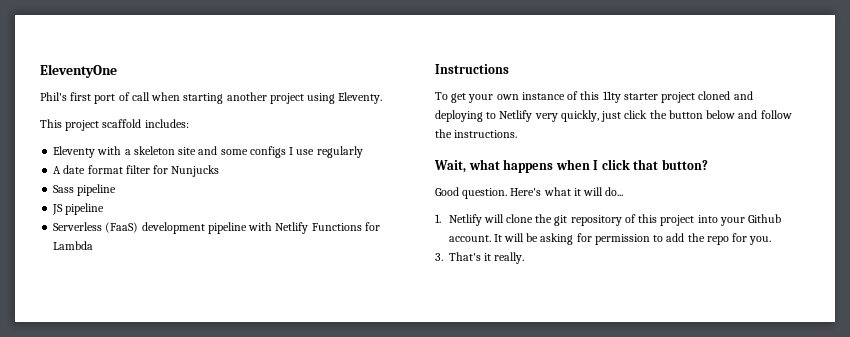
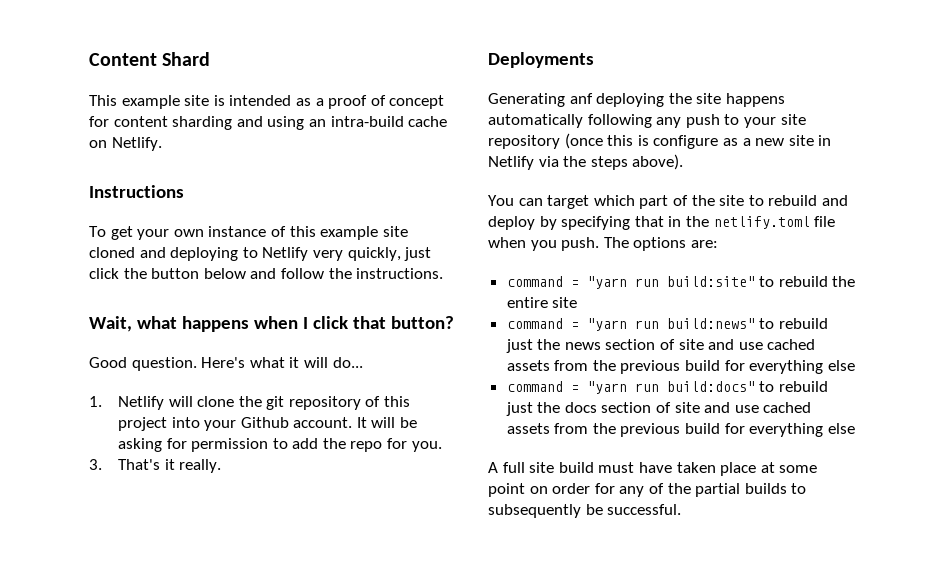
- EleventyOne
- Phil's first port of call when starting another project using Eleventy.
- This project scaffold includes:
- Eleventy with a skeleton site and some configs I use regularly
- A date format filter for Nunjucks
- Sass pipeline
- JS pipeline
- Serverless (FaaS) development pipeline with Netlify Functions for Lambda
+ Content Shard
+ This example site is intended as a proof of concept for content sharding and using an intra-build cache on Netlify.
- To get your own instance of this 11ty starter project cloned and deploying to Netlify very quickly, just click the button below and follow the instructions.
+ To get your own instance of this example site cloned and deploying to Netlify very quickly, just click the button below and follow the instructions.
+ Deployments
+ Generating anf deploying the site happens automatically following any push to your site repository (once this is configure as a new site in Netlify via the steps above).
+ You can target which part of the site to rebuild and deploy by specifying that in the netlify.toml file when you push. The options are:
+ command = "yarn run build:site" to rebuild the entire site
+ command = "yarn run build:news" to rebuild just the news section of site and use cached assets from the previous build for everything else
+ command = "yarn run build:docs" to rebuild just the docs section of site and use cached assets from the previous build for everything else
+ A full site build must have taken place at some point on order for any of the partial builds to subsequently be successful.

